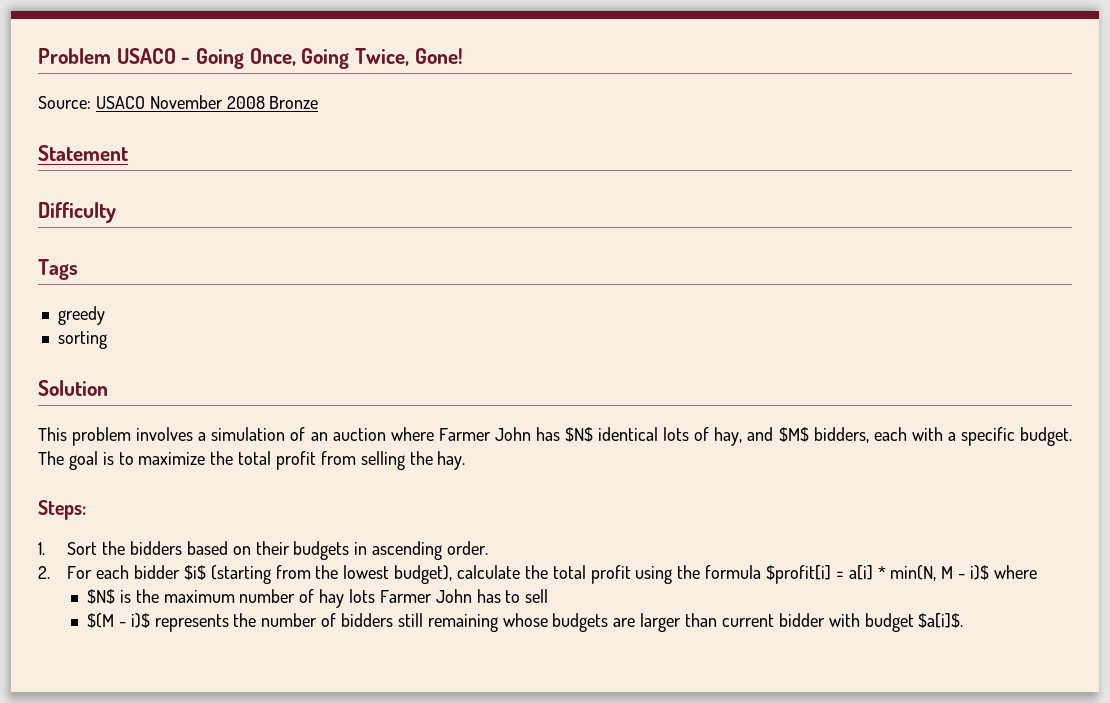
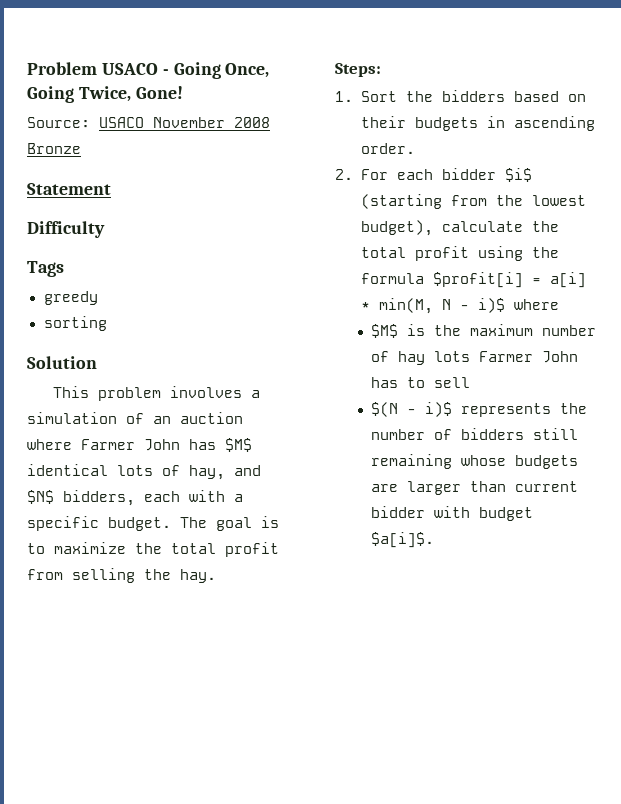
- This problem involves a simulation of an auction where Farmer John has $N$ identical lots of hay, and $M$ bidders, each with a specific budget.
+ This problem involves a simulation of an auction where Farmer John has $M$ identical lots of hay, and $N$ bidders, each with a specific budget.
- 2. For each bidder $i$ (starting from the lowest budget), calculate the total profit using the formula $profit[i] = a[i] * min(N, M - i)$ where
+ 2. For each bidder $i$ (starting from the lowest budget), calculate the total profit using the formula $profit[i] = a[i] * min(M, N - i)$ where
- $N$ is the maximum number of hay lots Farmer John has to sell
+ $M$ is the maximum number of hay lots Farmer John has to sell
- $(M - i)$ represents the number of bidders still remaining whose budgets are larger than current bidder with budget $a[i]$.
+ $(N - i)$ represents the number of bidders still remaining whose budgets are larger than current bidder with budget $a[i]$.

